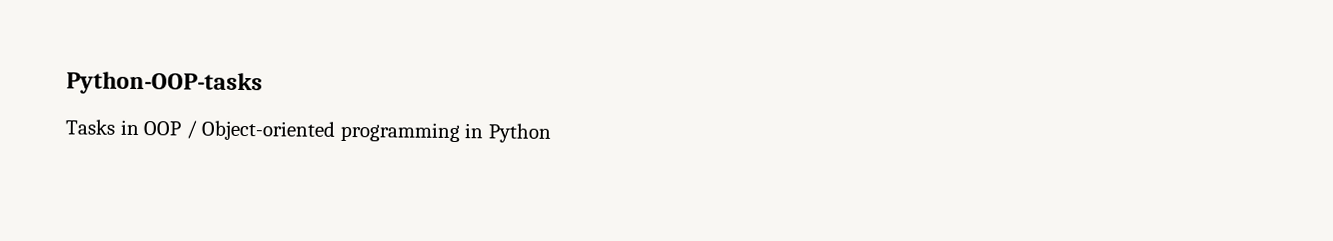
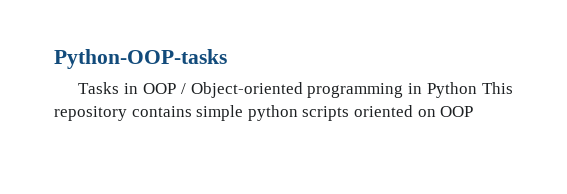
- Tasks in OOP / Object-oriented programming in Python
+ Tasks in OOP / Object-oriented programming in Python This repository contains simple python scripts oriented on OOP

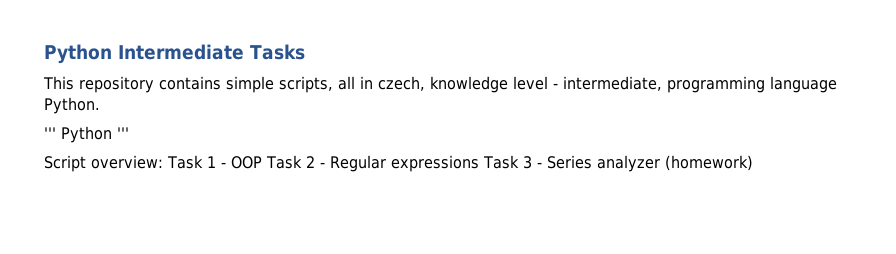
- Python-OOP-tasks
- Tasks in OOP / Object-oriented programming in Python This repository contains simple python scripts oriented on OOP
+ Python Intermediate Tasks
+ This repository contains simple scripts, all in czech, knowledge level - intermediate, programming language Python.
+ ''' Python '''
+ Script overview: Task 1 - OOP Task 2 - Regular expressions Task 3 - Series analyzer (homework)

